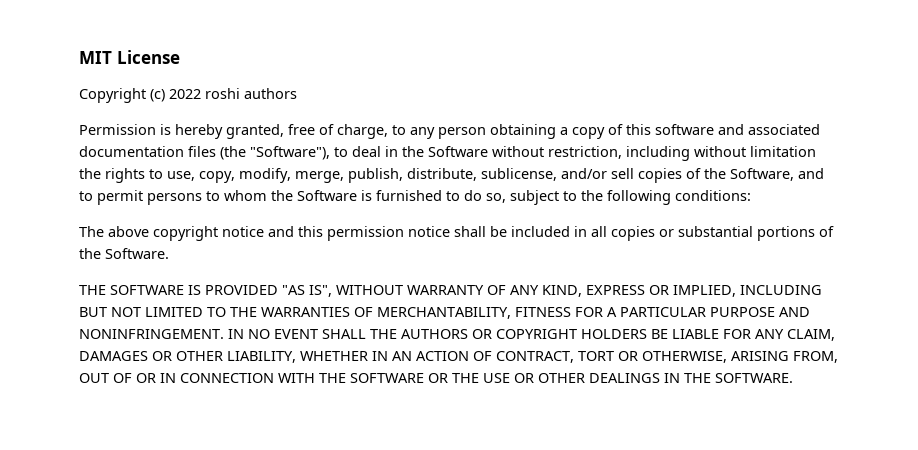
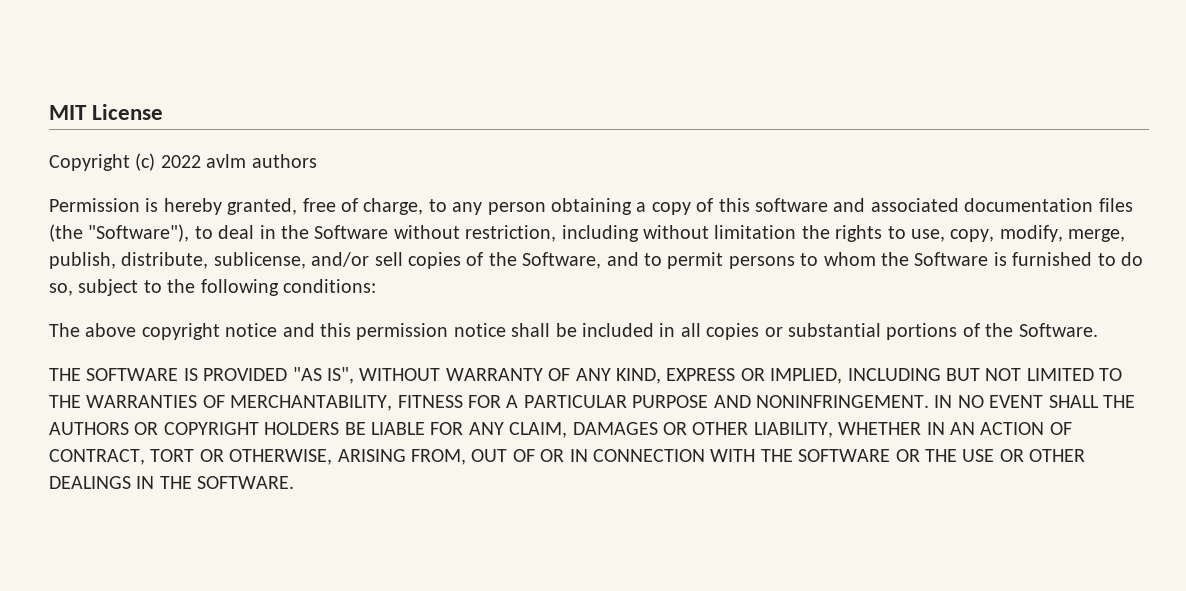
- Copyright (c) 2022 roshi authors
+ Copyright (c) 2022 avlm authors

